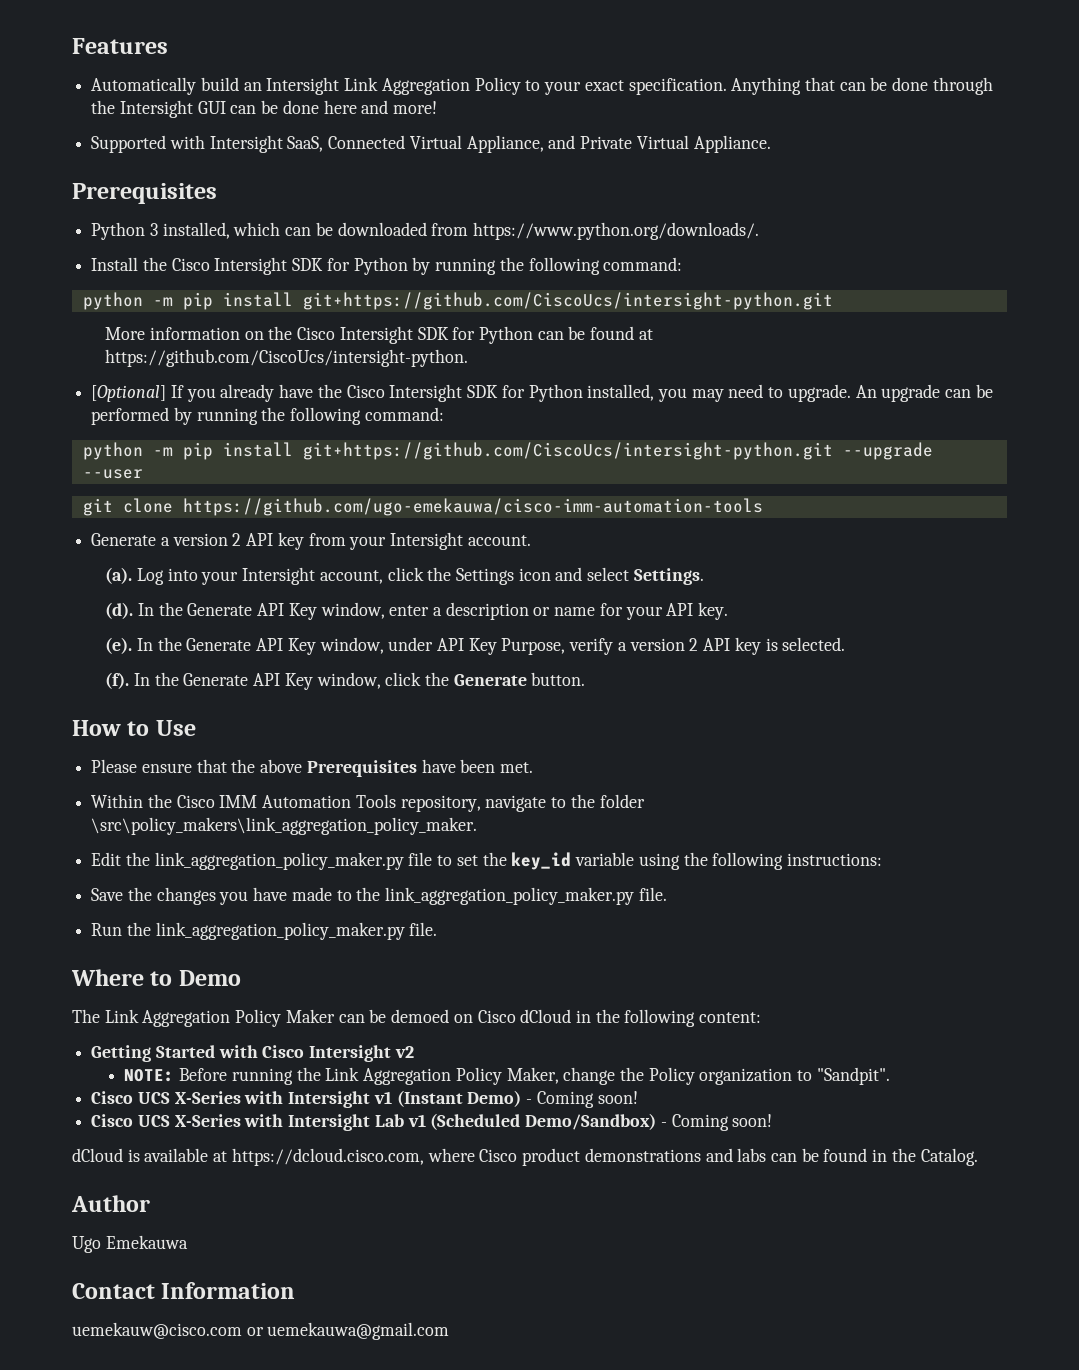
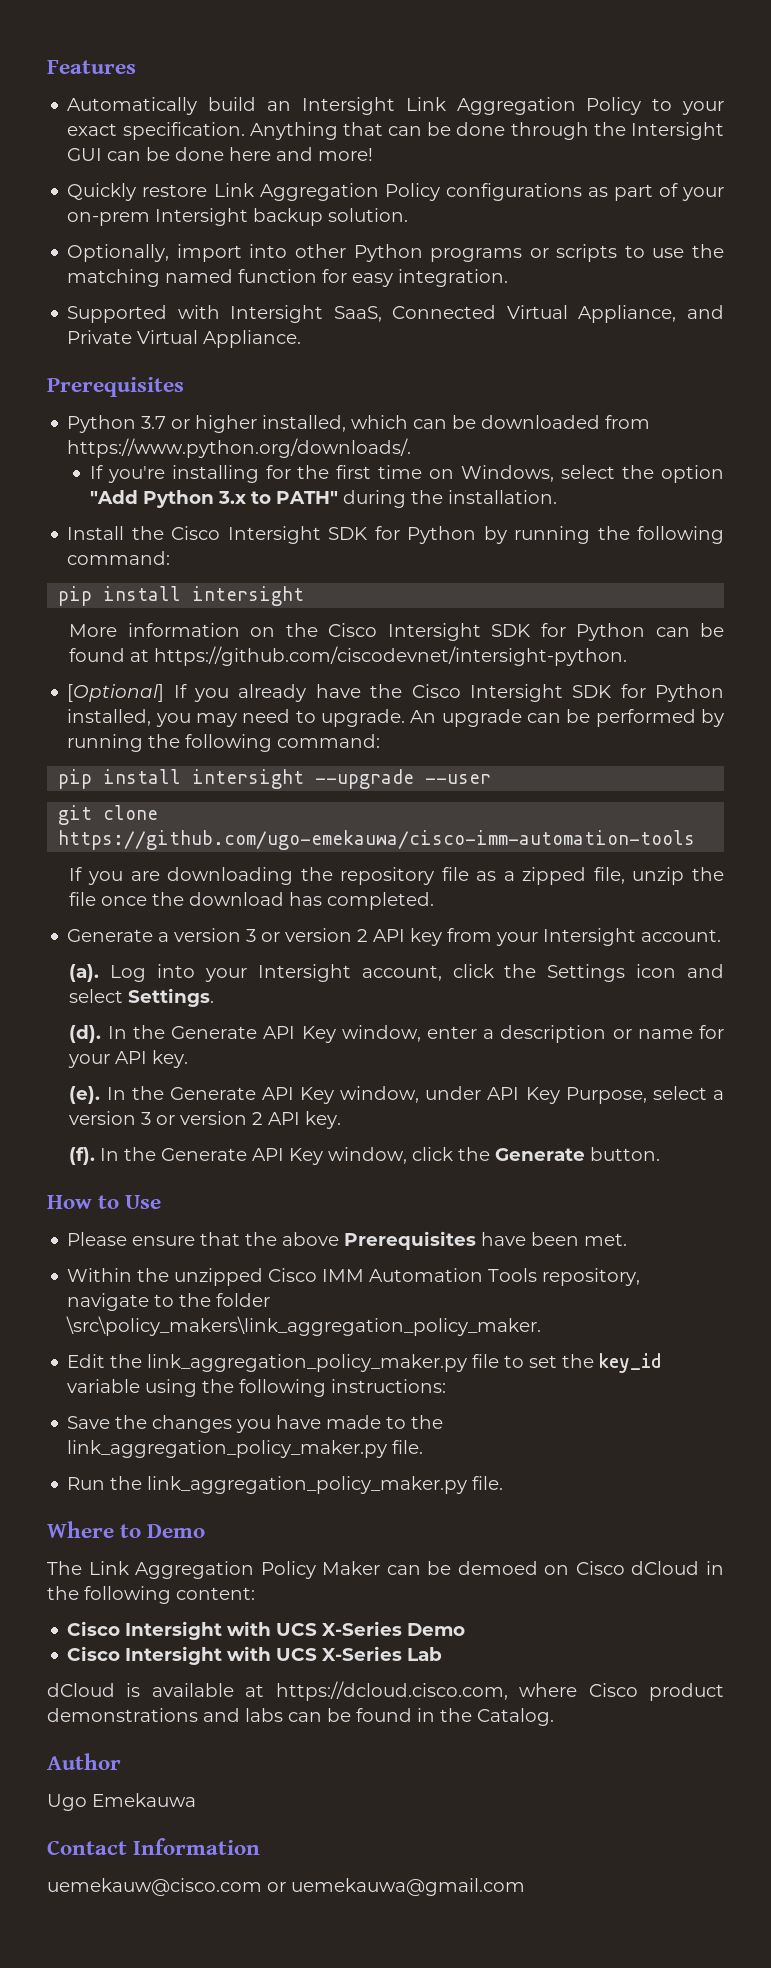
+ Quickly restore Link Aggregation Policy configurations as part of your on-prem Intersight backup solution.
+ Optionally, import into other Python programs or scripts to use the matching named function for easy integration.
- Python 3 installed, which can be downloaded from https://www.python.org/downloads/.
+ Python 3.7 or higher installed, which can be downloaded from https://www.python.org/downloads/.
+ If you're installing for the first time on Windows, select the option "Add Python 3.x to PATH" during the installation.
  Install the Cisco Intersight SDK for Python by running the following command:
- python -m pip install git+https://github.com/CiscoUcs/intersight-python.git
+ pip install intersight
- More information on the Cisco Intersight SDK for Python can be found at https://github.com/CiscoUcs/intersight-python.
+ More information on the Cisco Intersight SDK for Python can be found at https://github.com/ciscodevnet/intersight-python.
- python -m pip install git+https://github.com/CiscoUcs/intersight-python.git --upgrade --user
+ pip install intersight --upgrade --user
+ If you are downloading the repository file as a zipped file, unzip the file once the download has completed.
- Generate a version 2 API key from your Intersight account.
+ Generate a version 3 or version 2 API key from your Intersight account.
- In the Generate API Key window, under API Key Purpose, verify a version 2 API key is selected.
+ In the Generate API Key window, under API Key Purpose, select a version 3 or version 2 API key.
- Within the Cisco IMM Automation Tools repository, navigate to the folder \src\policy_makers\link_aggregation_policy_maker.
+ Within the unzipped Cisco IMM Automation Tools repository, navigate to the folder \src\policy_makers\link_aggregation_policy_maker.
- Getting Started with Cisco Intersight v2
- NOTE: Before running the Link Aggregation Policy Maker, change the Policy organization to "Sandpit".
- Cisco UCS X-Series with Intersight v1 (Instant Demo) - Coming soon!
- Cisco UCS X-Series with Intersight Lab v1 (Scheduled Demo/Sandbox) - Coming soon!
+ Cisco Intersight with UCS X-Series Demo
+ Cisco Intersight with UCS X-Series Lab

